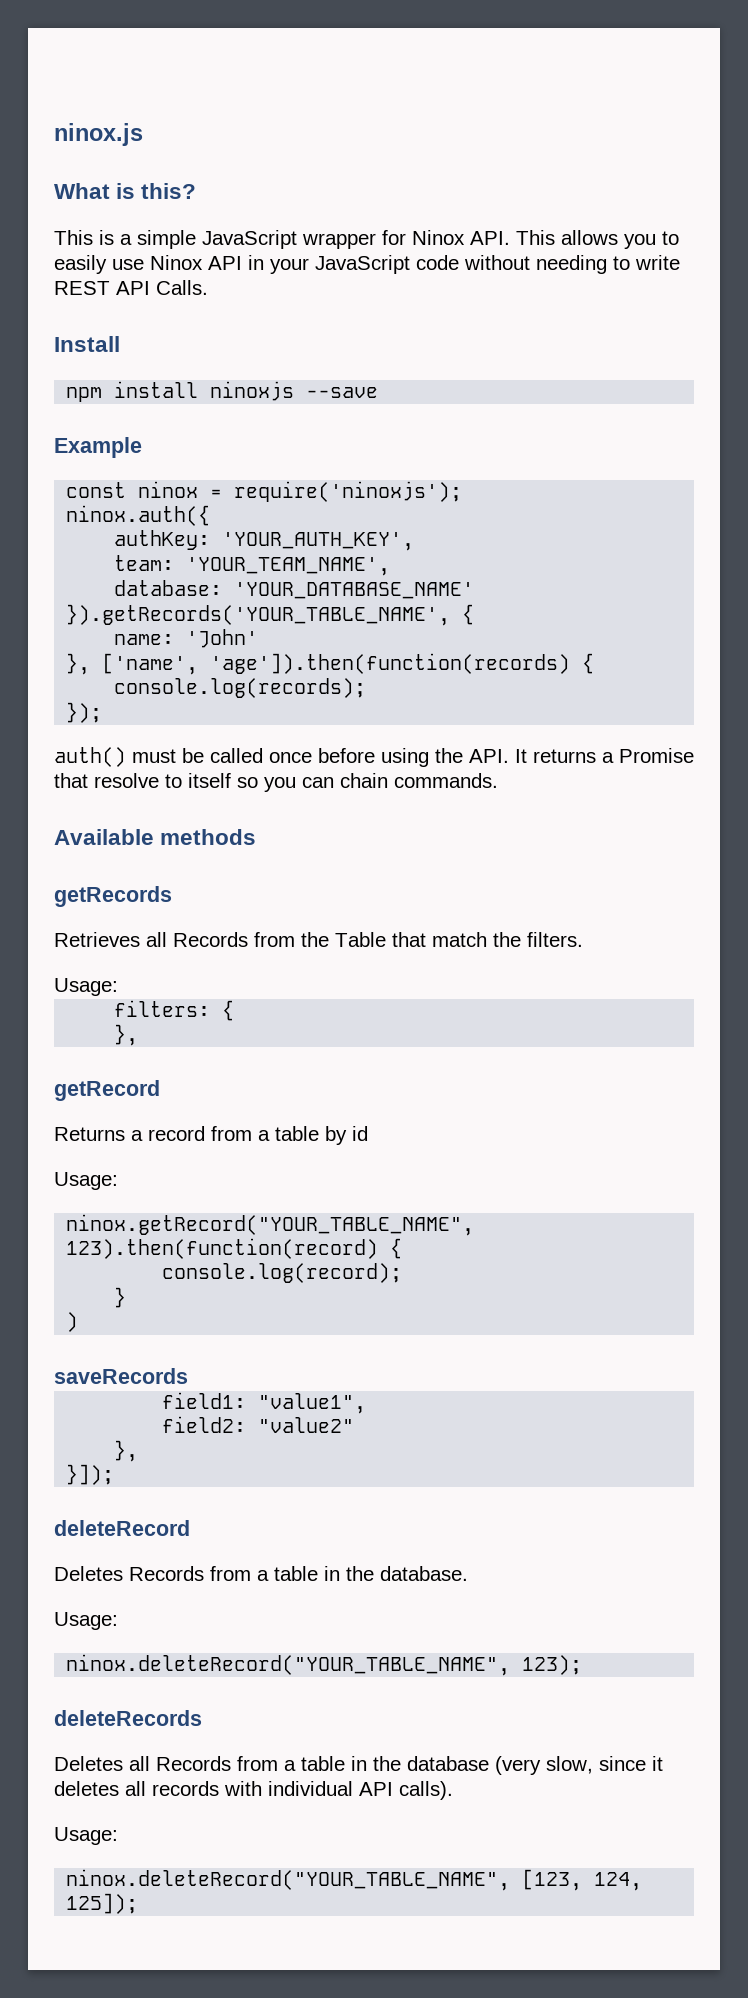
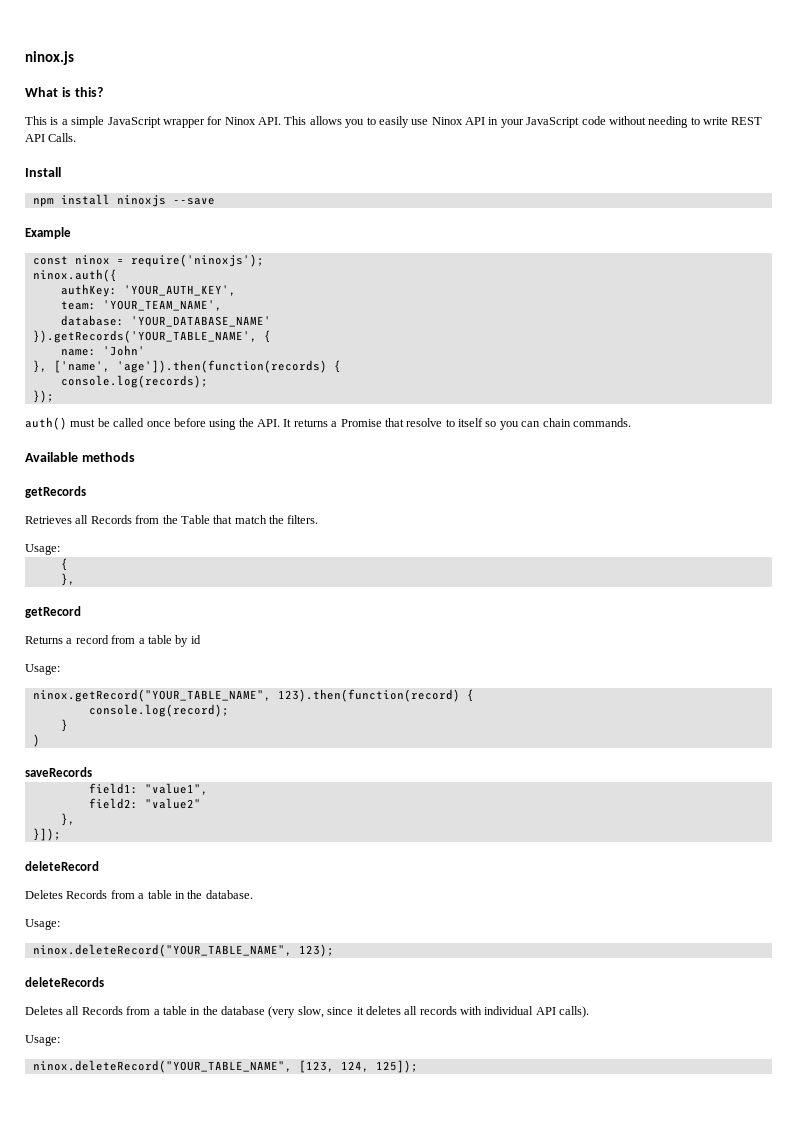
  Retrieves all Records from the Table that match the filters.
  Usage:
- filters: {
+ {

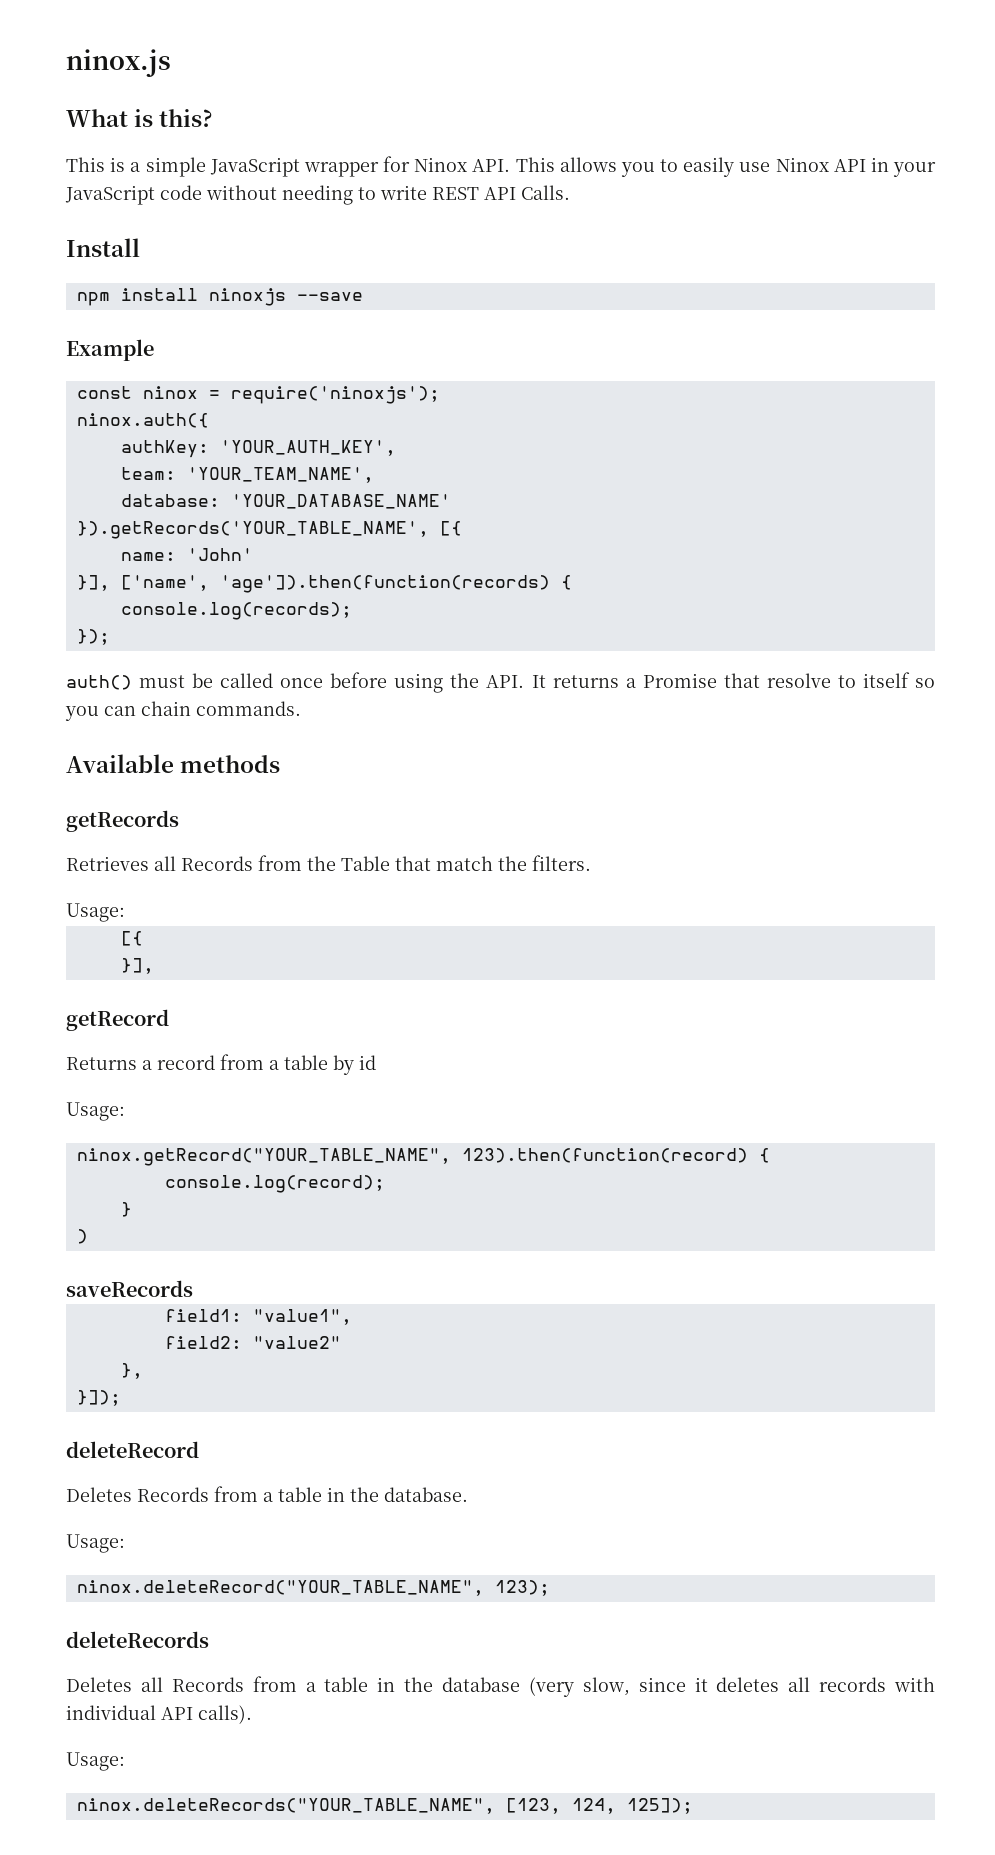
- }).getRecords('YOUR_TABLE_NAME', {
+ }).getRecords('YOUR_TABLE_NAME', [{
- }, ['name', 'age']).then(function(records) {
+ }], ['name', 'age']).then(function(records) {
  Retrieves all Records from the Table that match the filters.
  Usage:
- {
- },
+ [{
+ }],
- ninox.deleteRecord("YOUR_TABLE_NAME", [123, 124, 125]);
+ ninox.deleteRecords("YOUR_TABLE_NAME", [123, 124, 125]);

